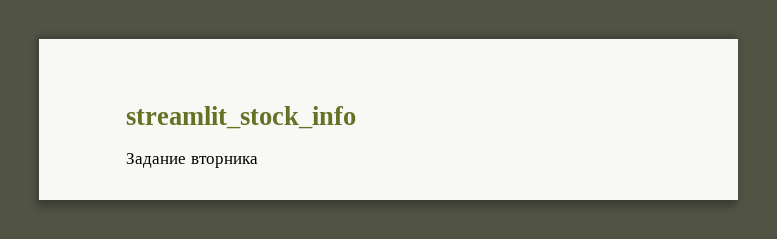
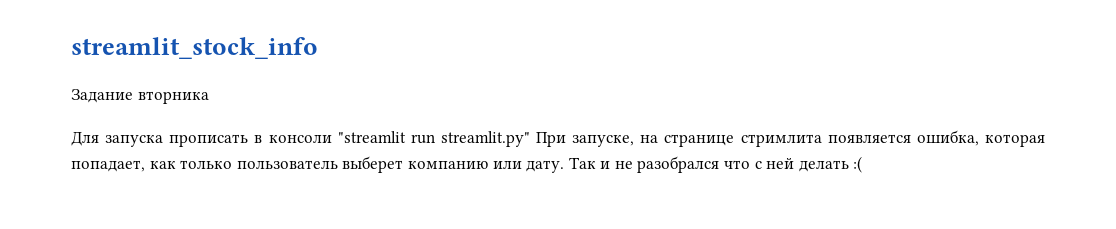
+ Для запуска прописать в консоли "streamlit run streamlit.py" При запуске, на странице стримлита появляется ошибка, которая попадает, как только пользователь выберет компанию или дату. Так и не разобрался что с ней делать :(

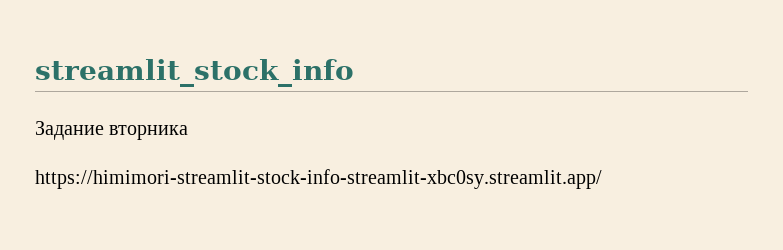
- Для запуска прописать в консоли "streamlit run streamlit.py" При запуске, на странице стримлита появляется ошибка, которая попадает, как только пользователь выберет компанию или дату. Так и не разобрался что с ней делать :(
+ https://himimori-streamlit-stock-info-streamlit-xbc0sy.streamlit.app/

